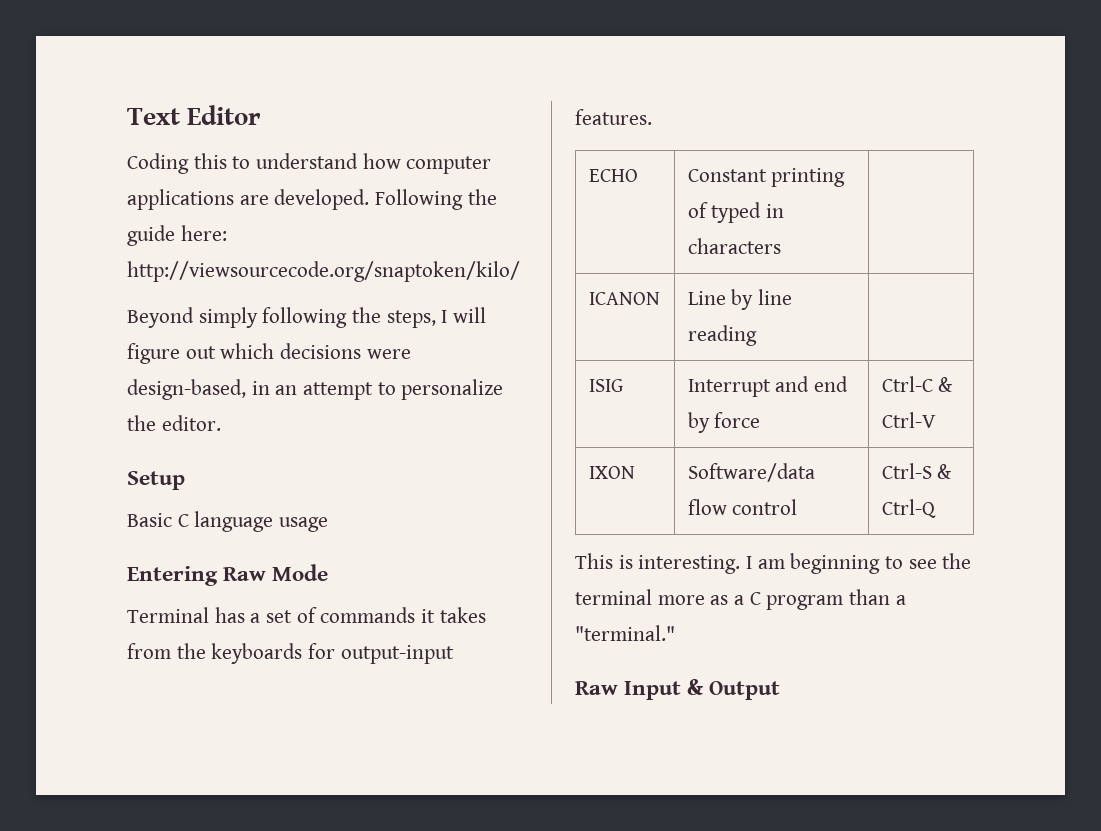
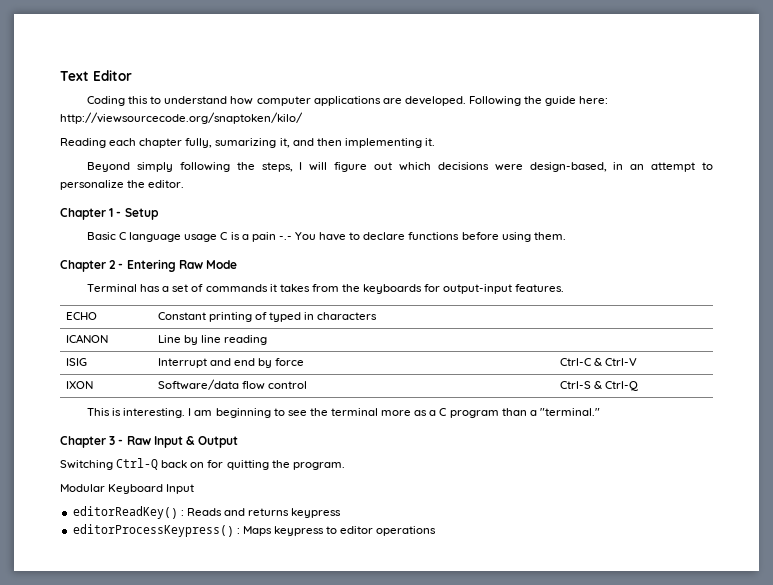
+ Reading each chapter fully, sumarizing it, and then implementing it.
- Setup
+ Chapter 1 - Setup
- Basic C language usage
- Entering Raw Mode
+ Basic C language usage C is a pain -.- You have to declare functions before using them.
+ Chapter 2 - Entering Raw Mode
- Raw Input & Output
+ Chapter 3 - Raw Input & Output
+ Switching Ctrl-Q back on for quitting the program.
+ Modular Keyboard Input
+ editorReadKey() : Reads and returns keypress
+ editorProcessKeypress() : Maps keypress to editor operations

